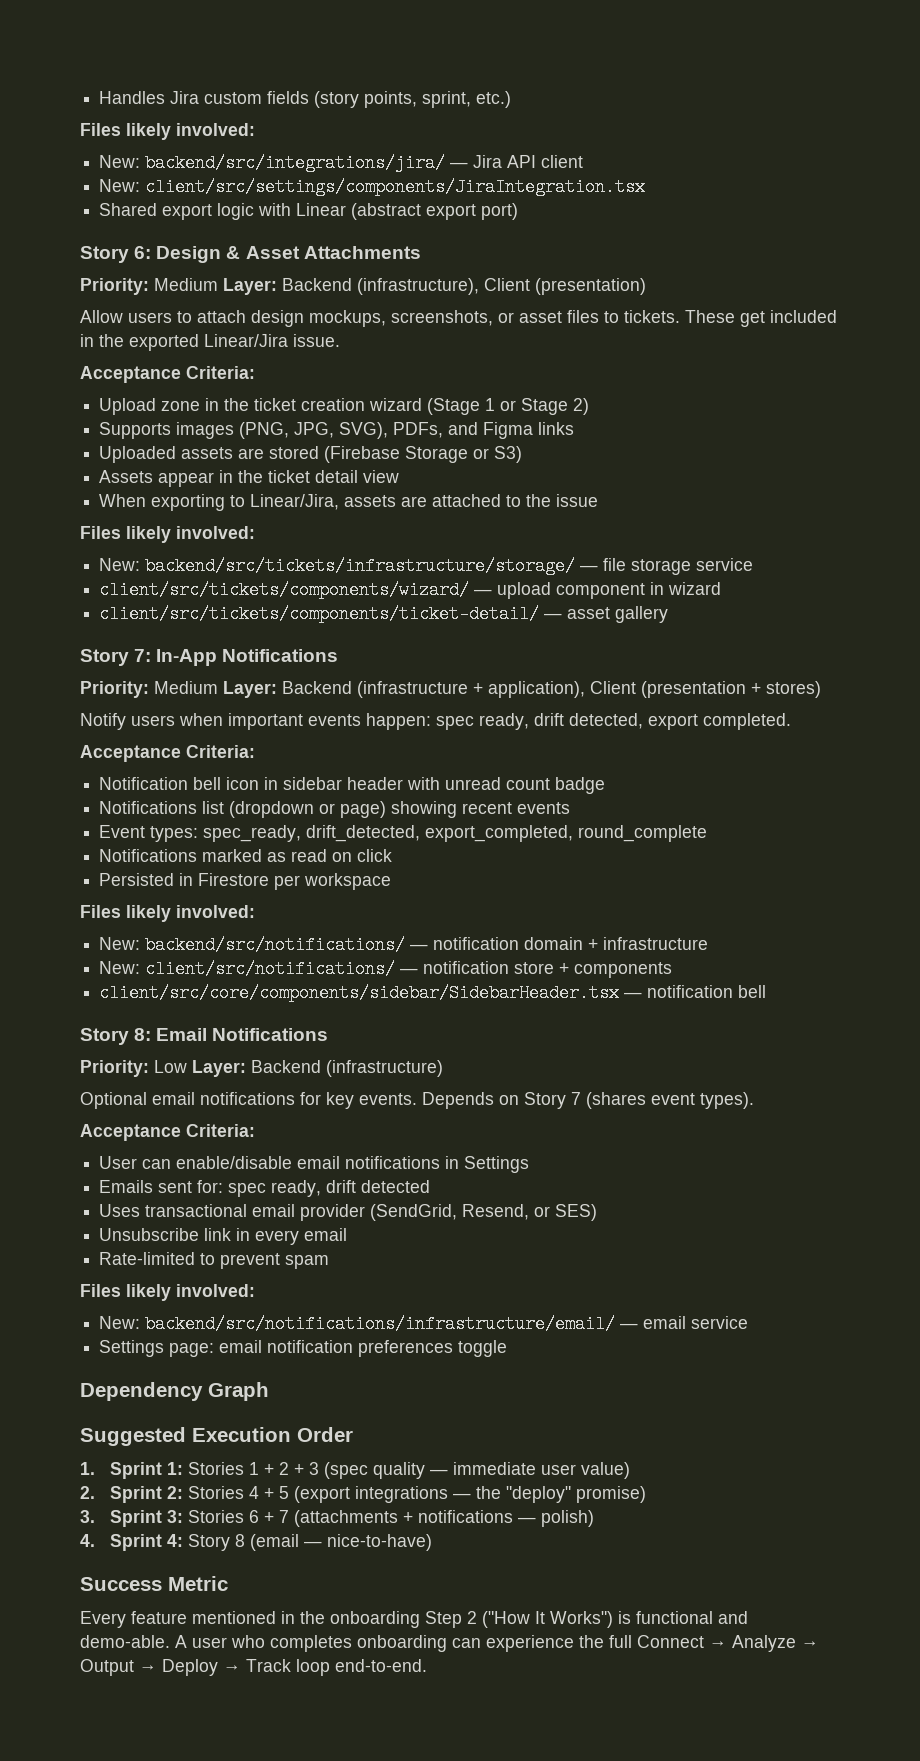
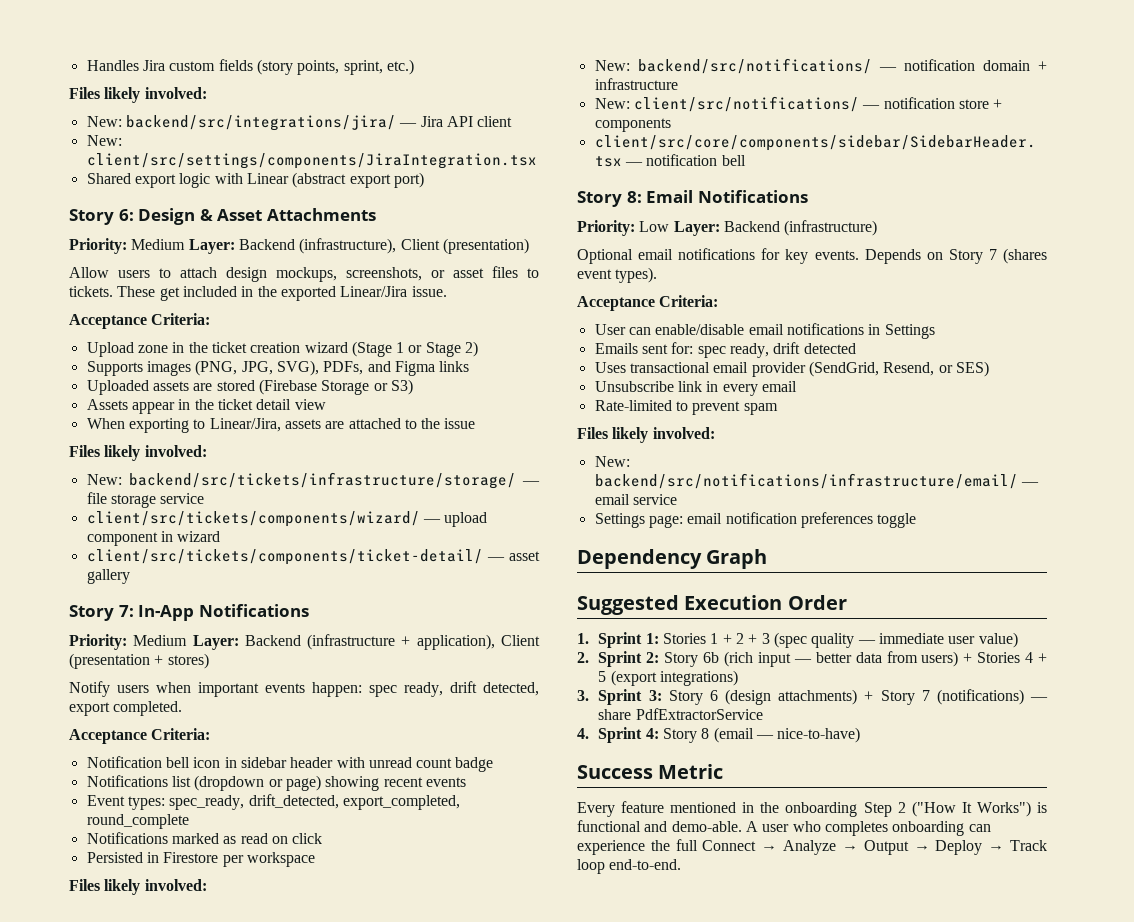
- 2. Sprint 2: Stories 4 + 5 (export integrations — the "deploy" promise)
- 3. Sprint 3: Stories 6 + 7 (attachments + notifications — polish)
+ 2. Sprint 2: Story 6b (rich input — better data from users) + Stories 4 + 5 (export integrations)
+ 3. Sprint 3: Story 6 (design attachments) + Story 7 (notifications) — share PdfExtractorService

